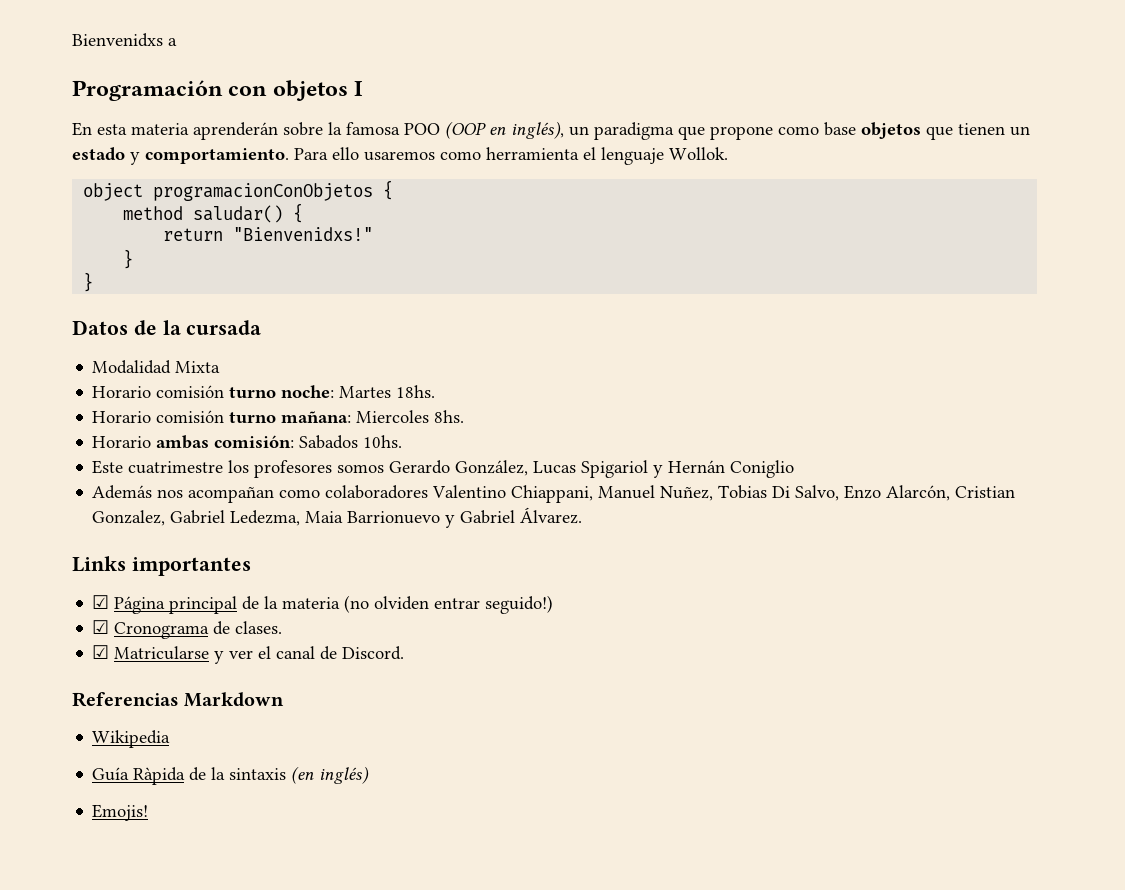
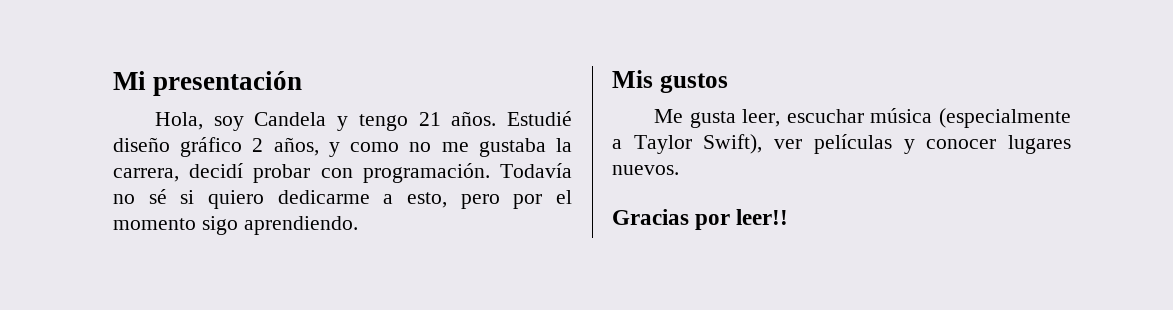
- Bienvenidxs a
- Programación con objetos I
- En esta materia aprenderán sobre la famosa POO (OOP en inglés), un paradigma que propone como base objetos que tienen un estado y comportamiento. Para ello usaremos como herramienta el lenguaje Wollok.
- object programacionConObjetos {
- method saludar() {
- return "Bienvenidxs!"
- }
- }
- Datos de la cursada
- Modalidad Mixta
- Horario comisión turno noche: Martes 18hs.
- Horario comisión turno mañana: Miercoles 8hs.
- Horario ambas comisión: Sabados 10hs.
- Este cuatrimestre los profesores somos Gerardo González, Lucas Spigariol y Hernán Coniglio
- Además nos acompañan como colaboradores Valentino Chiappani, Manuel Nuñez, Tobias Di Salvo, Enzo Alarcón, Cristian Gonzalez, Gabriel Ledezma, Maia Barrionuevo y Gabriel Álvarez.
- Links importantes
- ☑ Página principal de la materia (no olviden entrar seguido!)
- ☑ Cronograma de clases.
- ☑ Matricularse y ver el canal de Discord.
- Referencias Markdown
- Wikipedia
- Guía Ràpida de la sintaxis (en inglés)
- Emojis!
+ Mi presentación
+ Hola, soy Candela y tengo 21 años. Estudié diseño gráfico 2 años, y como no me gustaba la carrera, decidí probar con programación. Todavía no sé si quiero dedicarme a esto, pero por el momento sigo aprendiendo.
+ Mis gustos
+ Me gusta leer, escuchar música (especialmente a Taylor Swift), ver películas y conocer lugares nuevos.
+ Gracias por leer!!

